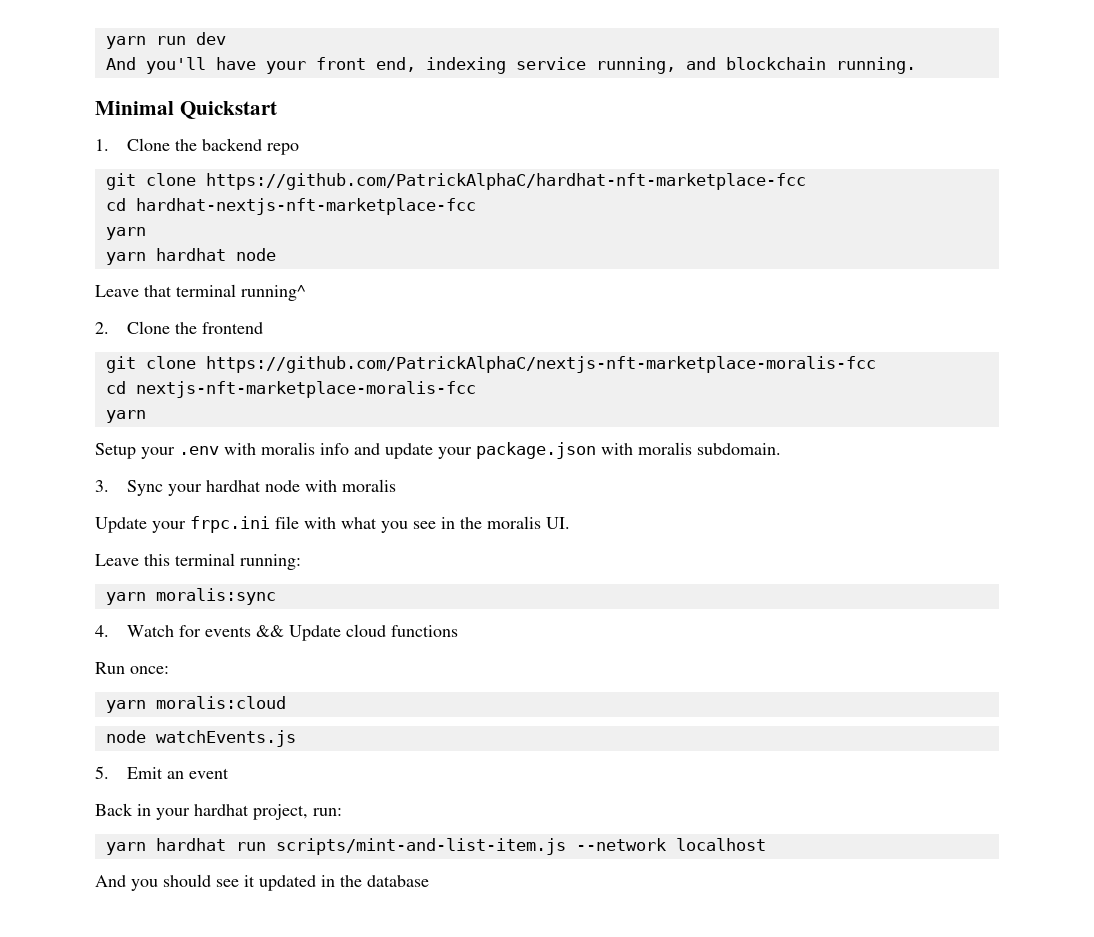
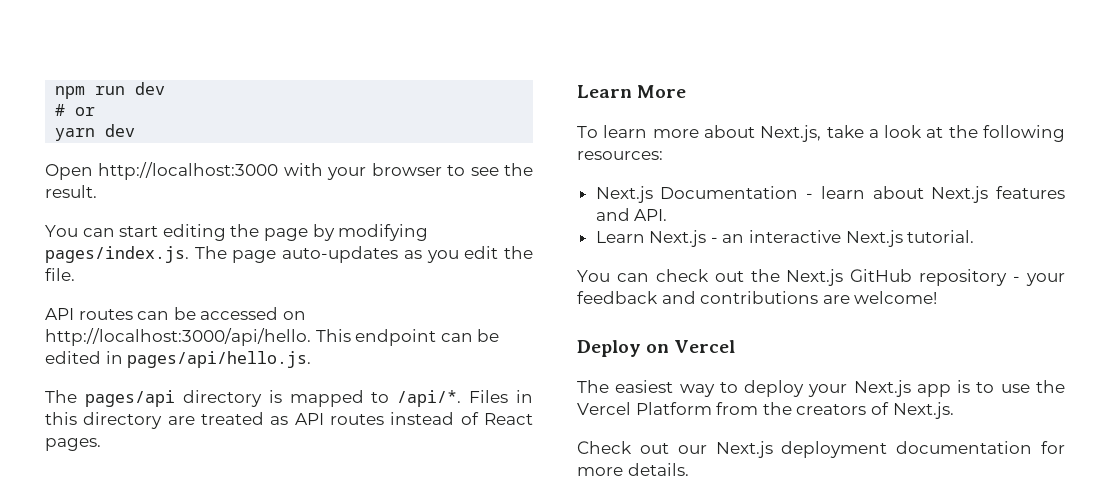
- yarn run dev
+ npm run dev
- And you'll have your front end, indexing service running, and blockchain running.
- Minimal Quickstart
- 1. Clone the backend repo
- git clone https://github.com/PatrickAlphaC/hardhat-nft-marketplace-fcc
- cd hardhat-nextjs-nft-marketplace-fcc
- yarn
- yarn hardhat node
- Leave that terminal running^
- 2. Clone the frontend
- git clone https://github.com/PatrickAlphaC/nextjs-nft-marketplace-moralis-fcc
- cd nextjs-nft-marketplace-moralis-fcc
- yarn
- Setup your .env with moralis info and update your package.json with moralis subdomain.
- 3. Sync your hardhat node with moralis
- Update your frpc.ini file with what you see in the moralis UI.
- Leave this terminal running:
- yarn moralis:sync
- 4. Watch for events && Update cloud functions
- Run once:
- yarn moralis:cloud
- node watchEvents.js
- 5. Emit an event
- Back in your hardhat project, run:
- yarn hardhat run scripts/mint-and-list-item.js --network localhost
- And you should see it updated in the database
+ # or
+ yarn dev
+ Open http://localhost:3000 with your browser to see the result.
+ You can start editing the page by modifying pages/index.js. The page auto-updates as you edit the file.
+ API routes can be accessed on http://localhost:3000/api/hello. This endpoint can be edited in pages/api/hello.js.
+ The pages/api directory is mapped to /api/*. Files in this directory are treated as API routes instead of React pages.
+ Learn More
+ To learn more about Next.js, take a look at the following resources:
+ Next.js Documentation - learn about Next.js features and API.
+ Learn Next.js - an interactive Next.js tutorial.
+ You can check out the Next.js GitHub repository - your feedback and contributions are welcome!
+ Deploy on Vercel
+ The easiest way to deploy your Next.js app is to use the Vercel Platform from the creators of Next.js.
+ Check out our Next.js deployment documentation for more details.

